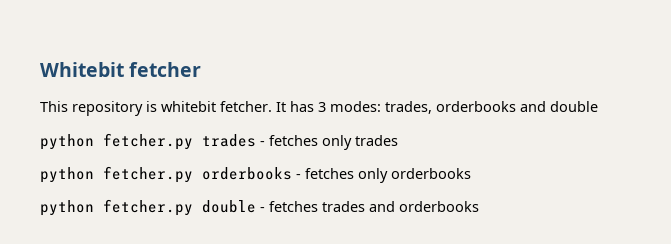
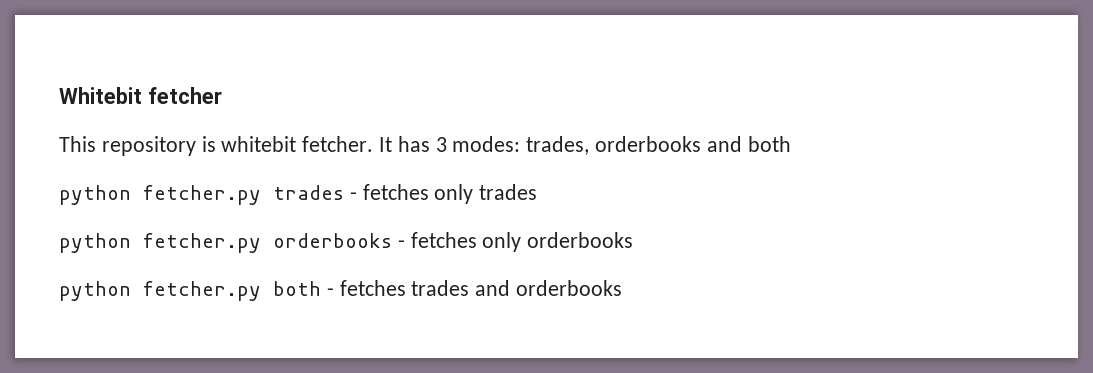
- It has 3 modes: trades, orderbooks and double
+ It has 3 modes: trades, orderbooks and both
- python fetcher.py double - fetches trades and orderbooks
+ python fetcher.py both - fetches trades and orderbooks

